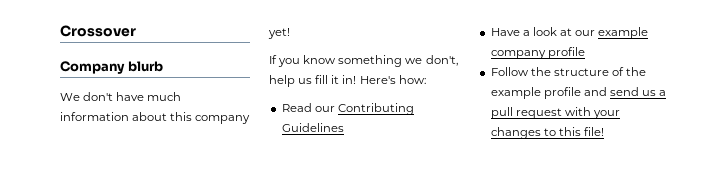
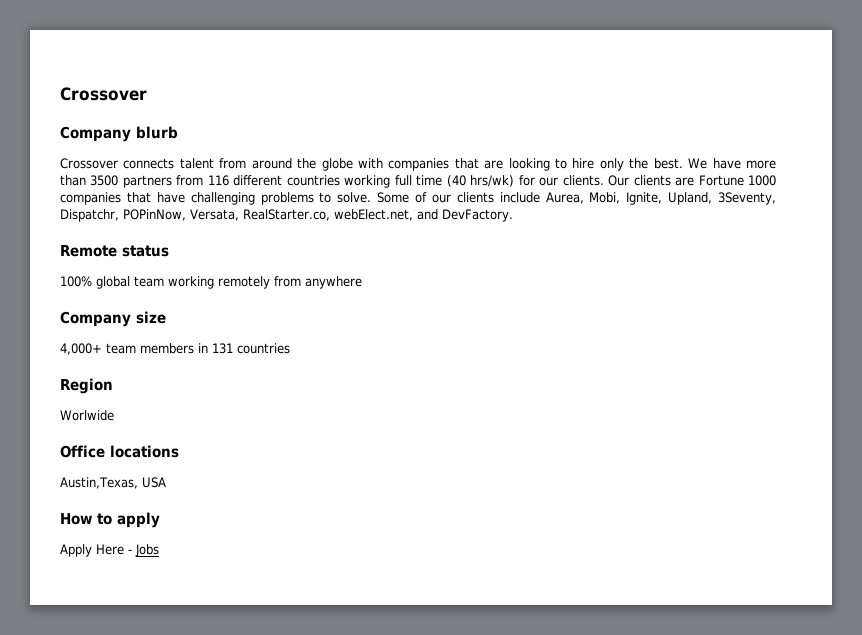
- We don't have much information about this company yet!
- If you know something we don't, help us fill it in! Here's how:
- Read our Contributing Guidelines
- Have a look at our example company profile
- Follow the structure of the example profile and send us a pull request with your changes to this file!
+ Crossover connects talent from around the globe with companies that are looking to hire only the best. We have more than 3500 partners from 116 different countries working full time (40 hrs/wk) for our clients. Our clients are Fortune 1000 companies that have challenging problems to solve. Some of our clients include Aurea, Mobi, Ignite, Upland, 3Seventy, Dispatchr, POPinNow, Versata, RealStarter.co, webElect.net, and DevFactory.
+ Remote status
+ 100% global team working remotely from anywhere
+ Company size
+ 4,000+ team members in 131 countries
+ Region
+ Worlwide
+ Office locations
+ Austin,Texas, USA
+ How to apply
+ Apply Here - Jobs

